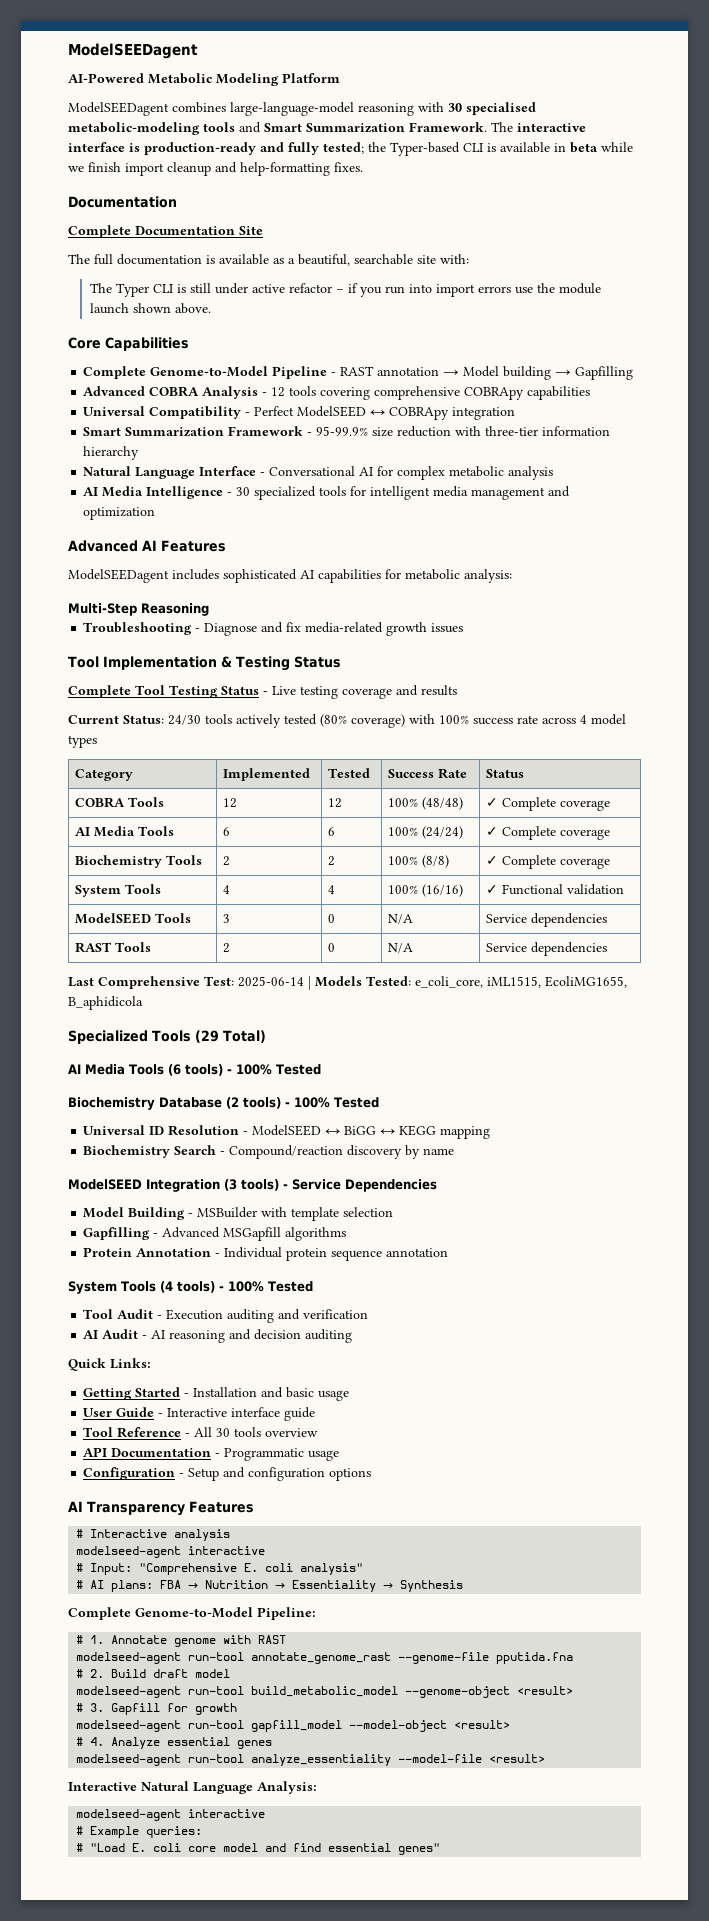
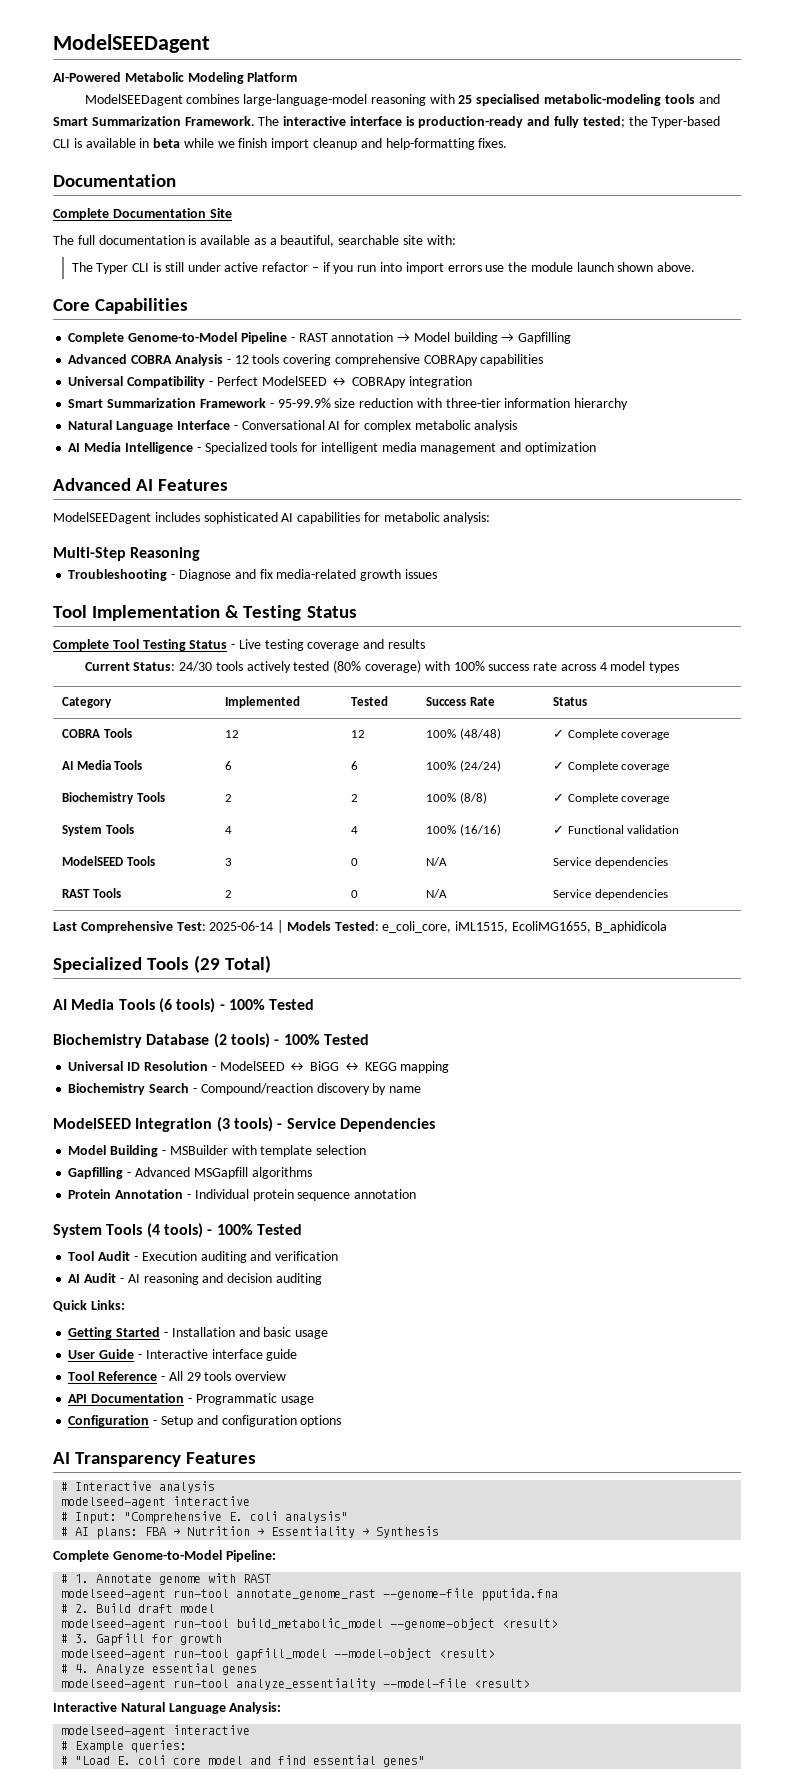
- ModelSEEDagent combines large-language-model reasoning with 30 specialised metabolic-modeling tools and Smart Summarization Framework.
+ ModelSEEDagent combines large-language-model reasoning with 25 specialised metabolic-modeling tools and Smart Summarization Framework.
- AI Media Intelligence - 30 specialized tools for intelligent media management and optimization
+ AI Media Intelligence - Specialized tools for intelligent media management and optimization
- Tool Reference - All 30 tools overview
+ Tool Reference - All 29 tools overview

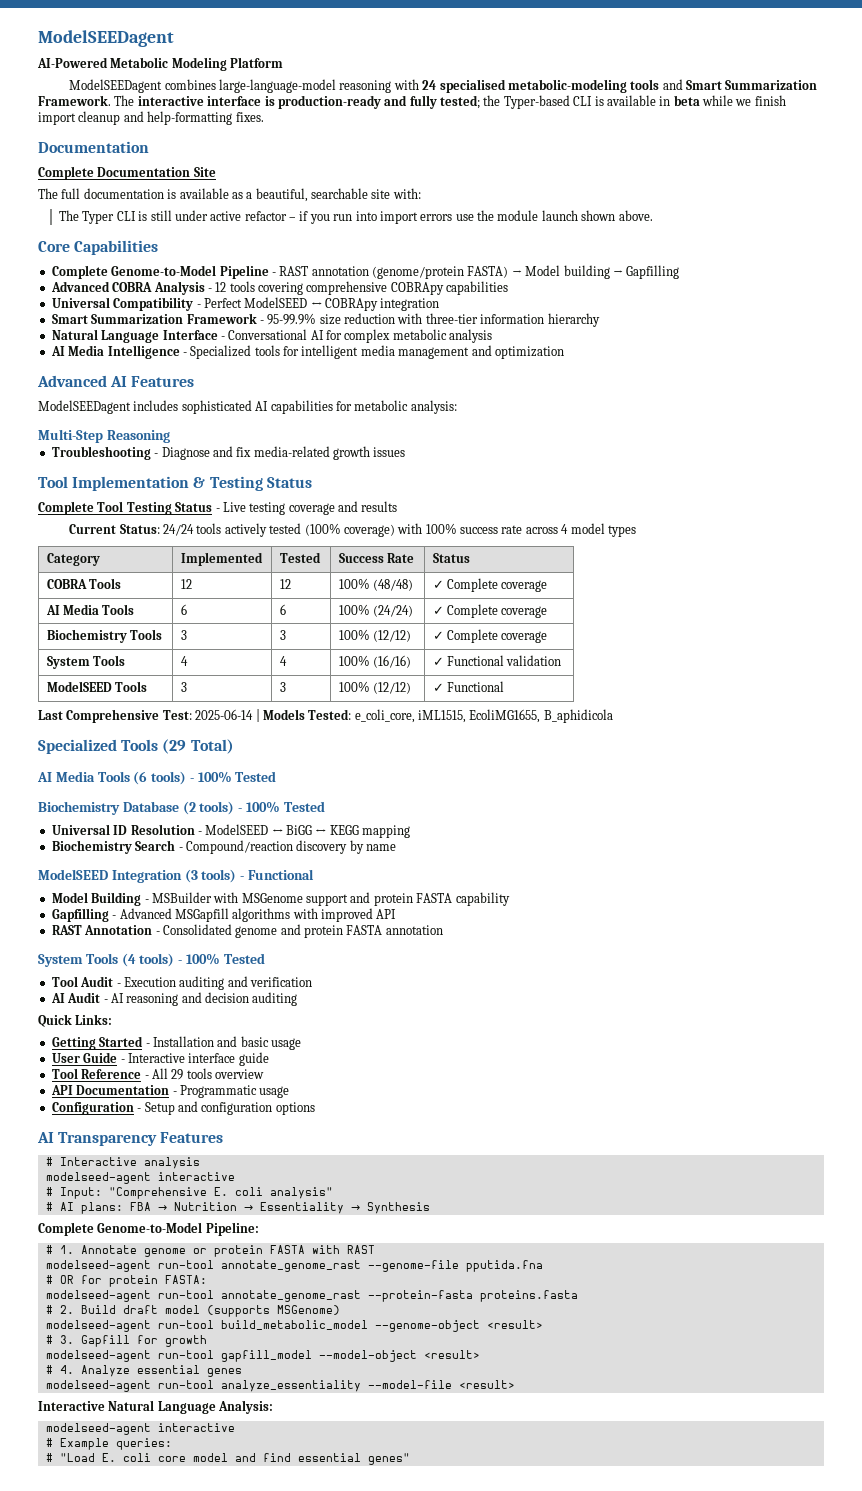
- ModelSEEDagent combines large-language-model reasoning with 25 specialised metabolic-modeling tools and Smart Summarization Framework.
+ ModelSEEDagent combines large-language-model reasoning with 24 specialised metabolic-modeling tools and Smart Summarization Framework.
- Complete Genome-to-Model Pipeline - RAST annotation → Model building → Gapfilling
+ Complete Genome-to-Model Pipeline - RAST annotation (genome/protein FASTA) → Model building → Gapfilling
- Current Status: 24/30 tools actively tested (80% coverage) with 100% success rate across 4 model types
+ Current Status: 24/24 tools actively tested (100% coverage) with 100% success rate across 4 model types
- Biochemistry Tools | 2 | 2 | 100% (8/8) | ✓ Complete coverage
+ Biochemistry Tools | 3 | 3 | 100% (12/12) | ✓ Complete coverage
- ModelSEED Tools | 3 | 0 | N/A | Service dependencies
- RAST Tools | 2 | 0 | N/A | Service dependencies
+ ModelSEED Tools | 3 | 3 | 100% (12/12) | ✓ Functional
- ModelSEED Integration (3 tools) - Service Dependencies
+ ModelSEED Integration (3 tools) - Functional
- Model Building - MSBuilder with template selection
+ Model Building - MSBuilder with MSGenome support and protein FASTA capability
- Gapfilling - Advanced MSGapfill algorithms
- Protein Annotation - Individual protein sequence annotation
+ Gapfilling - Advanced MSGapfill algorithms with improved API
+ RAST Annotation - Consolidated genome and protein FASTA annotation
- # 1. Annotate genome with RAST
+ # 1. Annotate genome or protein FASTA with RAST
+ # OR for protein FASTA:
+ modelseed-agent run-tool annotate_genome_rast --protein-fasta proteins.fasta
- # 2. Build draft model
+ # 2. Build draft model (supports MSGenome)

